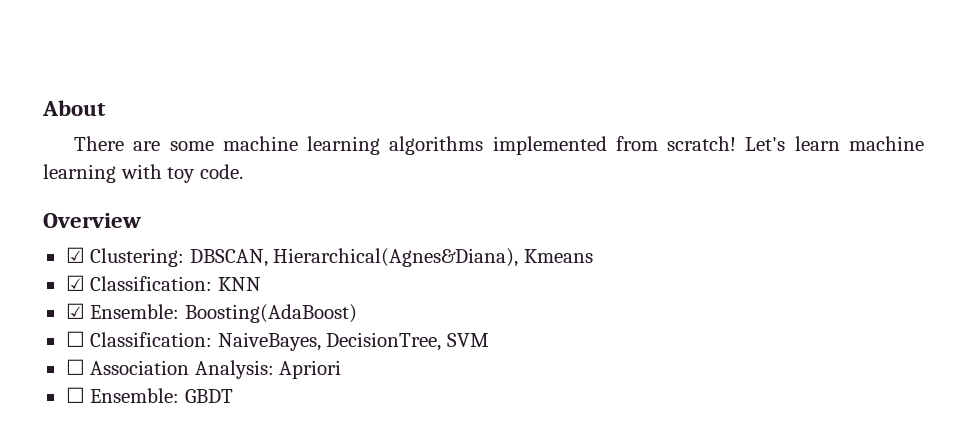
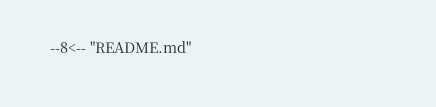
- About
- There are some machine learning algorithms implemented from scratch! Let's learn machine learning with toy code.
- Overview
- ☑ Clustering: DBSCAN, Hierarchical(Agnes&Diana), Kmeans
- ☑ Classification: KNN
- ☑ Ensemble: Boosting(AdaBoost)
- ☐ Classification: NaiveBayes, DecisionTree, SVM
- ☐ Association Analysis: Apriori
- ☐ Ensemble: GBDT
+ --8<-- "README.md"

